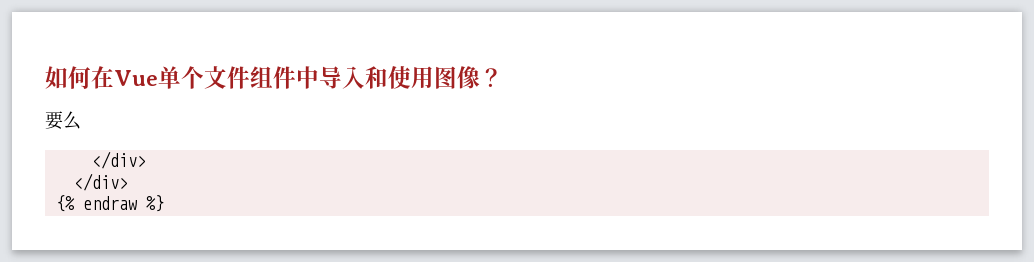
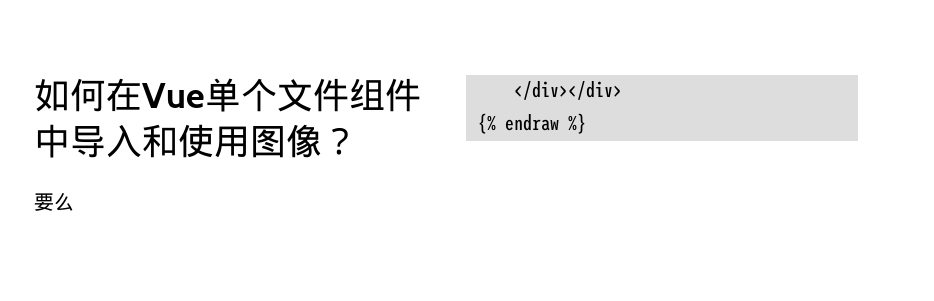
  要么
- </div>
- </div>
+ </div></div>

